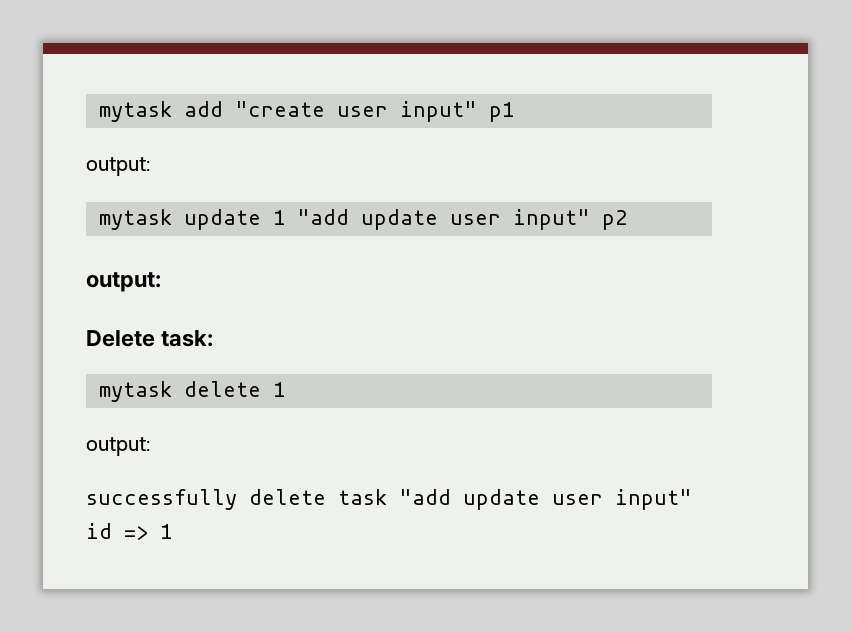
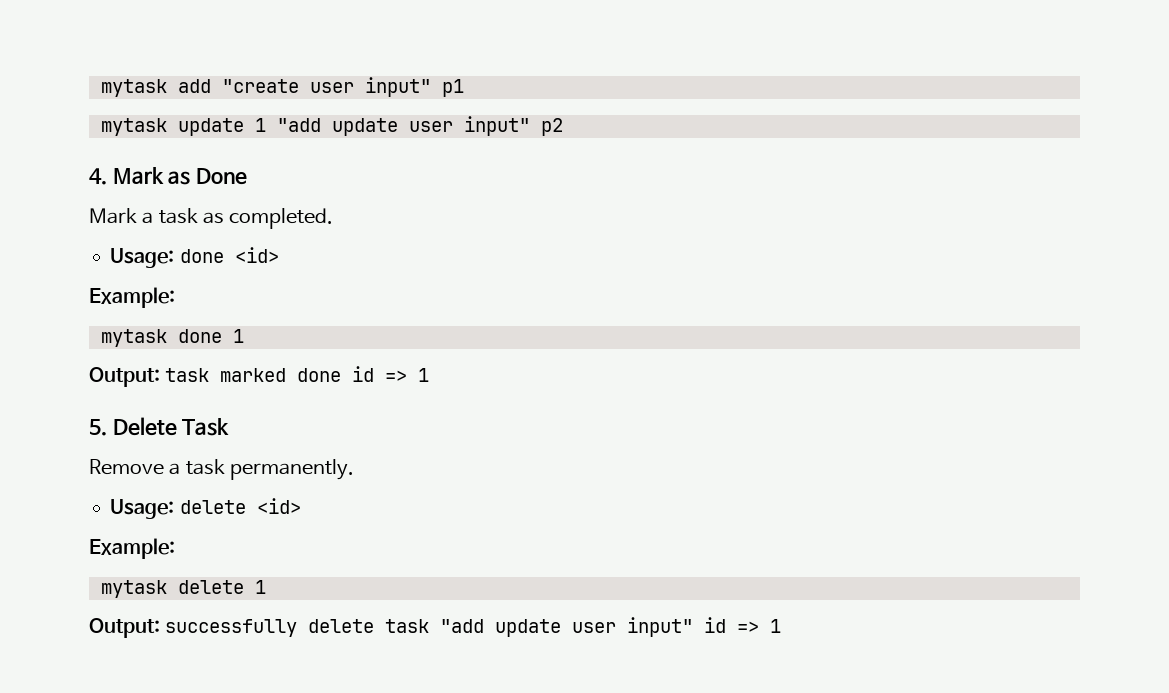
  mytask add "create user input" p1
- output:
  mytask update 1 "add update user input" p2
- output:
- Delete task:
+ 4. Mark as Done
+ Mark a task as completed.
+ Usage: done <id>
+ Example:
+ mytask done 1
+ Output: task marked done id => 1
+ 5. Delete Task
+ Remove a task permanently.
+ Usage: delete <id>
+ Example:
  mytask delete 1
- output:
- successfully delete task "add update user input" id => 1
+ Output: successfully delete task "add update user input" id => 1

